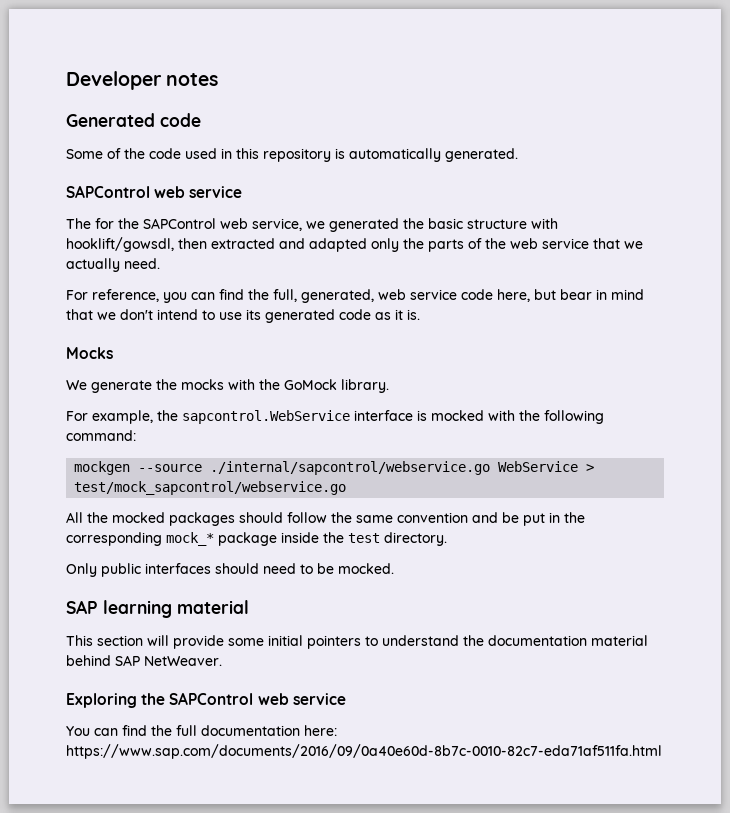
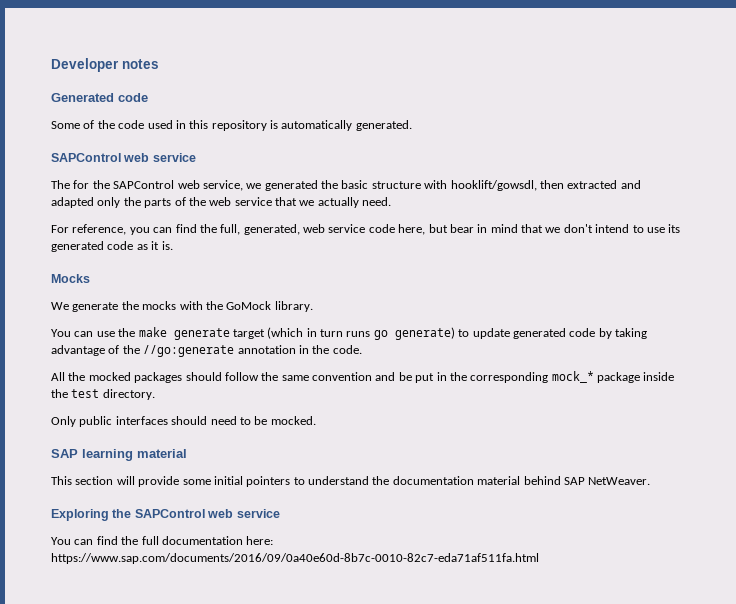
- For example, the sapcontrol.WebService interface is mocked with the following command:
- mockgen --source ./internal/sapcontrol/webservice.go WebService > test/mock_sapcontrol/webservice.go
+ You can use the make generate target (which in turn runs go generate) to update generated code by taking advantage of the //go:generate annotation in the code.

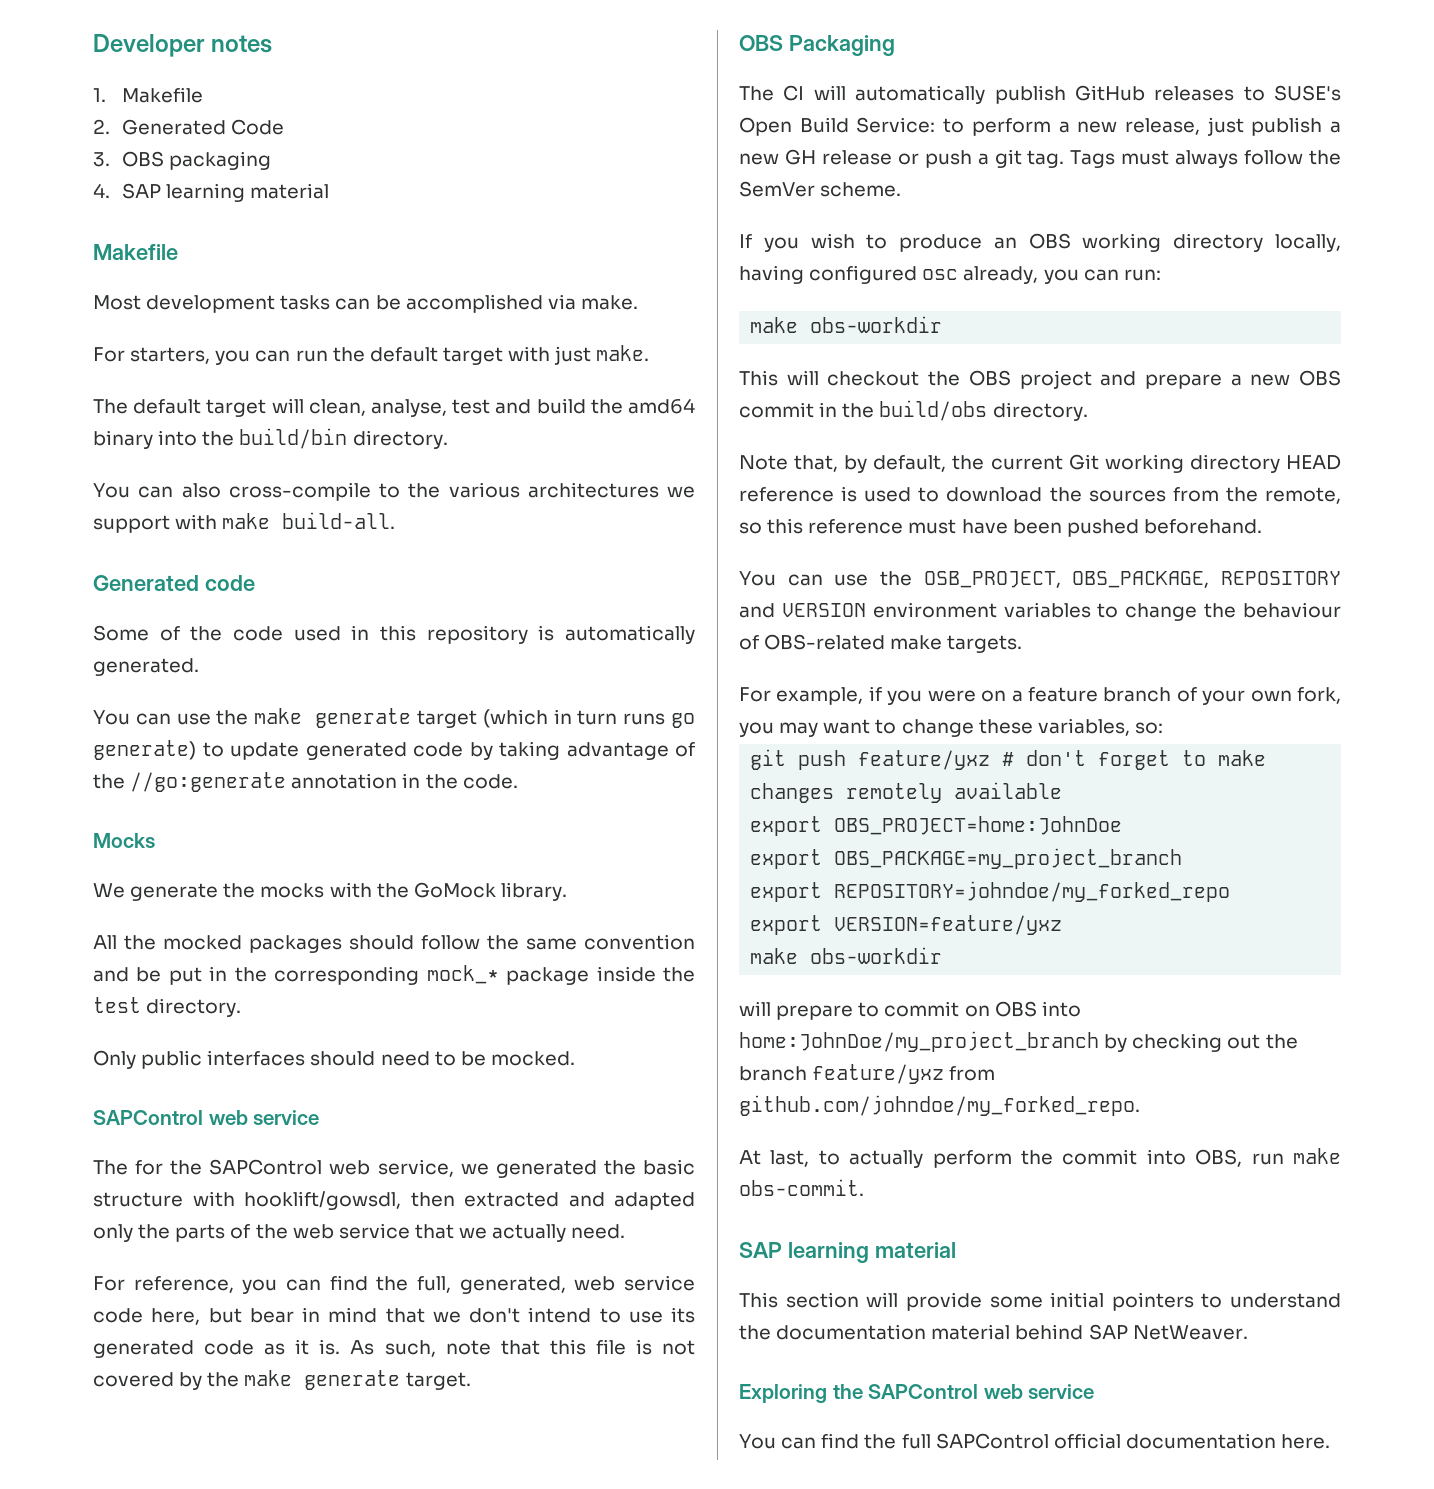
+ 1. Makefile
+ 2. Generated Code
+ 3. OBS packaging
+ 4. SAP learning material
+ Makefile
+ Most development tasks can be accomplished via make.
+ For starters, you can run the default target with just make.
+ The default target will clean, analyse, test and build the amd64 binary into the build/bin directory.
+ You can also cross-compile to the various architectures we support with make build-all.
+ You can use the make generate target (which in turn runs go generate) to update generated code by taking advantage of the //go:generate annotation in the code.
+ Mocks
+ We generate the mocks with the GoMock library.
+ All the mocked packages should follow the same convention and be put in the corresponding mock_* package inside the test directory.
+ Only public interfaces should need to be mocked.
- For reference, you can find the full, generated, web service code here, but bear in mind that we don't intend to use its generated code as it is.
- Mocks
- We generate the mocks with the GoMock library.
- You can use the make generate target (which in turn runs go generate) to update generated code by taking advantage of the //go:generate annotation in the code.
- All the mocked packages should follow the same convention and be put in the corresponding mock_* package inside the test directory.
- Only public interfaces should need to be mocked.
+ For reference, you can find the full, generated, web service code here, but bear in mind that we don't intend to use its generated code as it is. As such, note that this file is not covered by the make generate target.
+ OBS Packaging
+ The CI will automatically publish GitHub releases to SUSE's Open Build Service: to perform a new release, just publish a new GH release or push a git tag. Tags must always follow the SemVer scheme.
+ If you wish to produce an OBS working directory locally, having configured osc already, you can run:
+ make obs-workdir
+ This will checkout the OBS project and prepare a new OBS commit in the build/obs directory.
+ Note that, by default, the current Git working directory HEAD reference is used to download the sources from the remote, so this reference must have been pushed beforehand.
+ You can use the OSB_PROJECT, OBS_PACKAGE, REPOSITORY and VERSION environment variables to change the behaviour of OBS-related make targets.
+ For example, if you were on a feature branch of your own fork, you may want to change these variables, so:
+ git push feature/yxz # don't forget to make changes remotely available
+ export OBS_PROJECT=home:JohnDoe
+ export OBS_PACKAGE=my_project_branch
+ export REPOSITORY=johndoe/my_forked_repo
+ export VERSION=feature/yxz
+ make obs-workdir
+ will prepare to commit on OBS into home:JohnDoe/my_project_branch by checking out the branch feature/yxz from github.com/johndoe/my_forked_repo.
+ At last, to actually perform the commit into OBS, run make obs-commit.
- You can find the full documentation here: https://www.sap.com/documents/2016/09/0a40e60d-8b7c-0010-82c7-eda71af511fa.html
+ You can find the full SAPControl official documentation here.

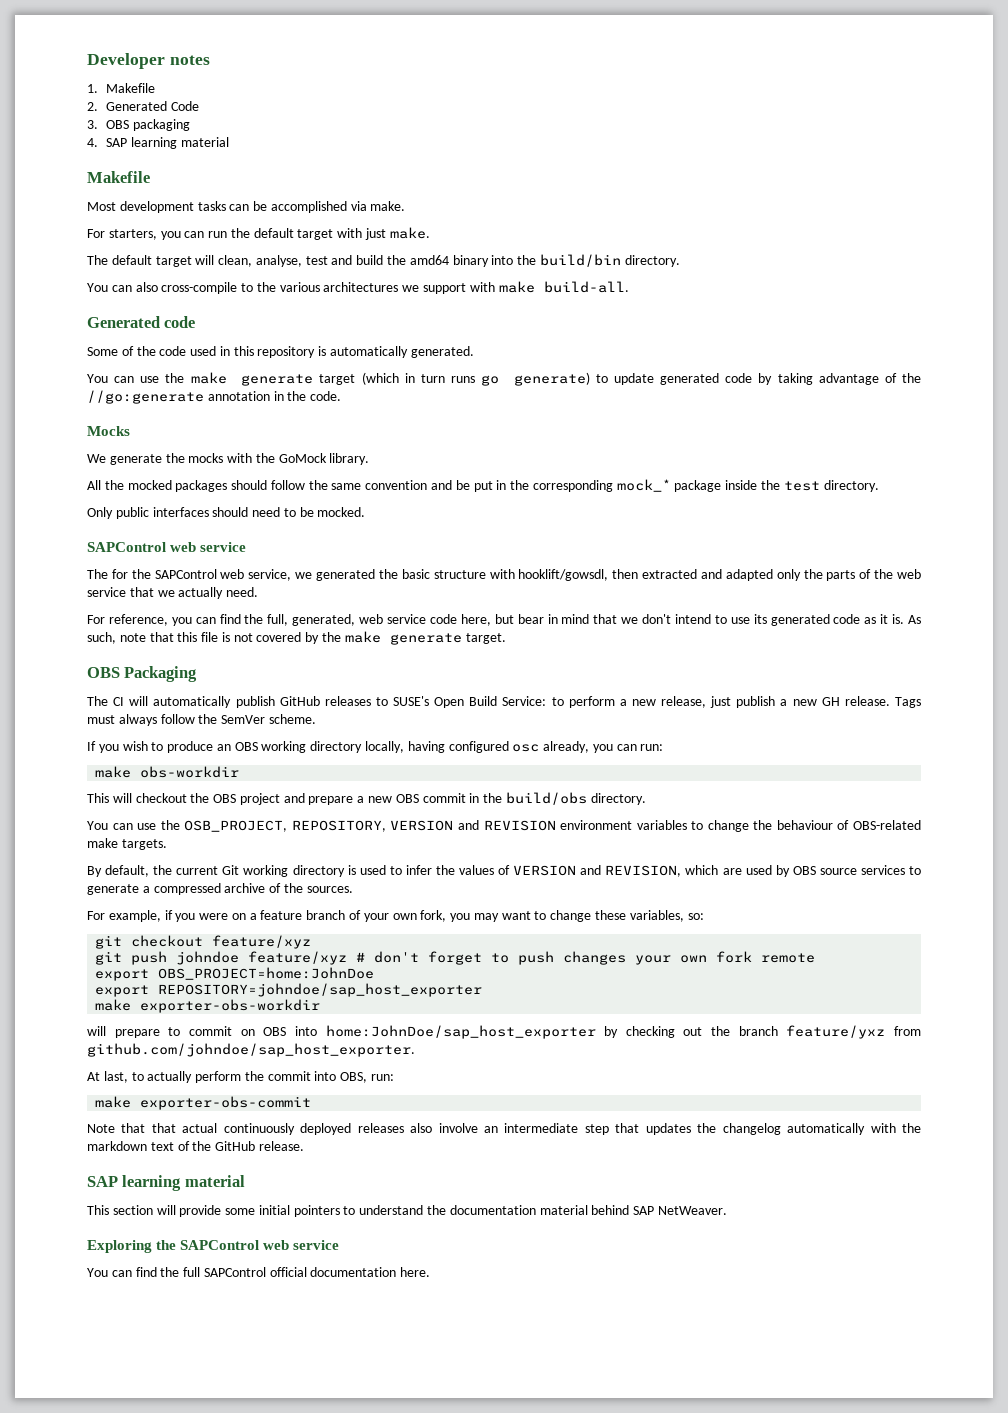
- The CI will automatically publish GitHub releases to SUSE's Open Build Service: to perform a new release, just publish a new GH release or push a git tag.
+ The CI will automatically publish GitHub releases to SUSE's Open Build Service: to perform a new release, just publish a new GH release.
- Note that, by default, the current Git working directory HEAD reference is used to download the sources from the remote, so this reference must have been pushed beforehand.
- You can use the OSB_PROJECT, OBS_PACKAGE, REPOSITORY and VERSION environment variables to change the behaviour of OBS-related make targets.
+ You can use the OSB_PROJECT, REPOSITORY, VERSION and REVISION environment variables to change the behaviour of OBS-related make targets.
+ By default, the current Git working directory is used to infer the values of VERSION and REVISION, which are used by OBS source services to generate a compressed archive of the sources.
+ git checkout feature/xyz
- git push feature/yxz # don't forget to make changes remotely available
+ git push johndoe feature/xyz # don't forget to push changes your own fork remote
  export OBS_PROJECT=home:JohnDoe
- export OBS_PACKAGE=my_project_branch
- export REPOSITORY=johndoe/my_forked_repo
- export VERSION=feature/yxz
- make obs-workdir
+ export REPOSITORY=johndoe/sap_host_exporter
+ make exporter-obs-workdir
- will prepare to commit on OBS into home:JohnDoe/my_project_branch by checking out the branch feature/yxz from github.com/johndoe/my_forked_repo.
+ will prepare to commit on OBS into home:JohnDoe/sap_host_exporter by checking out the branch feature/yxz from github.com/johndoe/sap_host_exporter.
- At last, to actually perform the commit into OBS, run make obs-commit.
+ At last, to actually perform the commit into OBS, run:
+ make exporter-obs-commit
+ Note that that actual continuously deployed releases also involve an intermediate step that updates the changelog automatically with the markdown text of the GitHub release.

